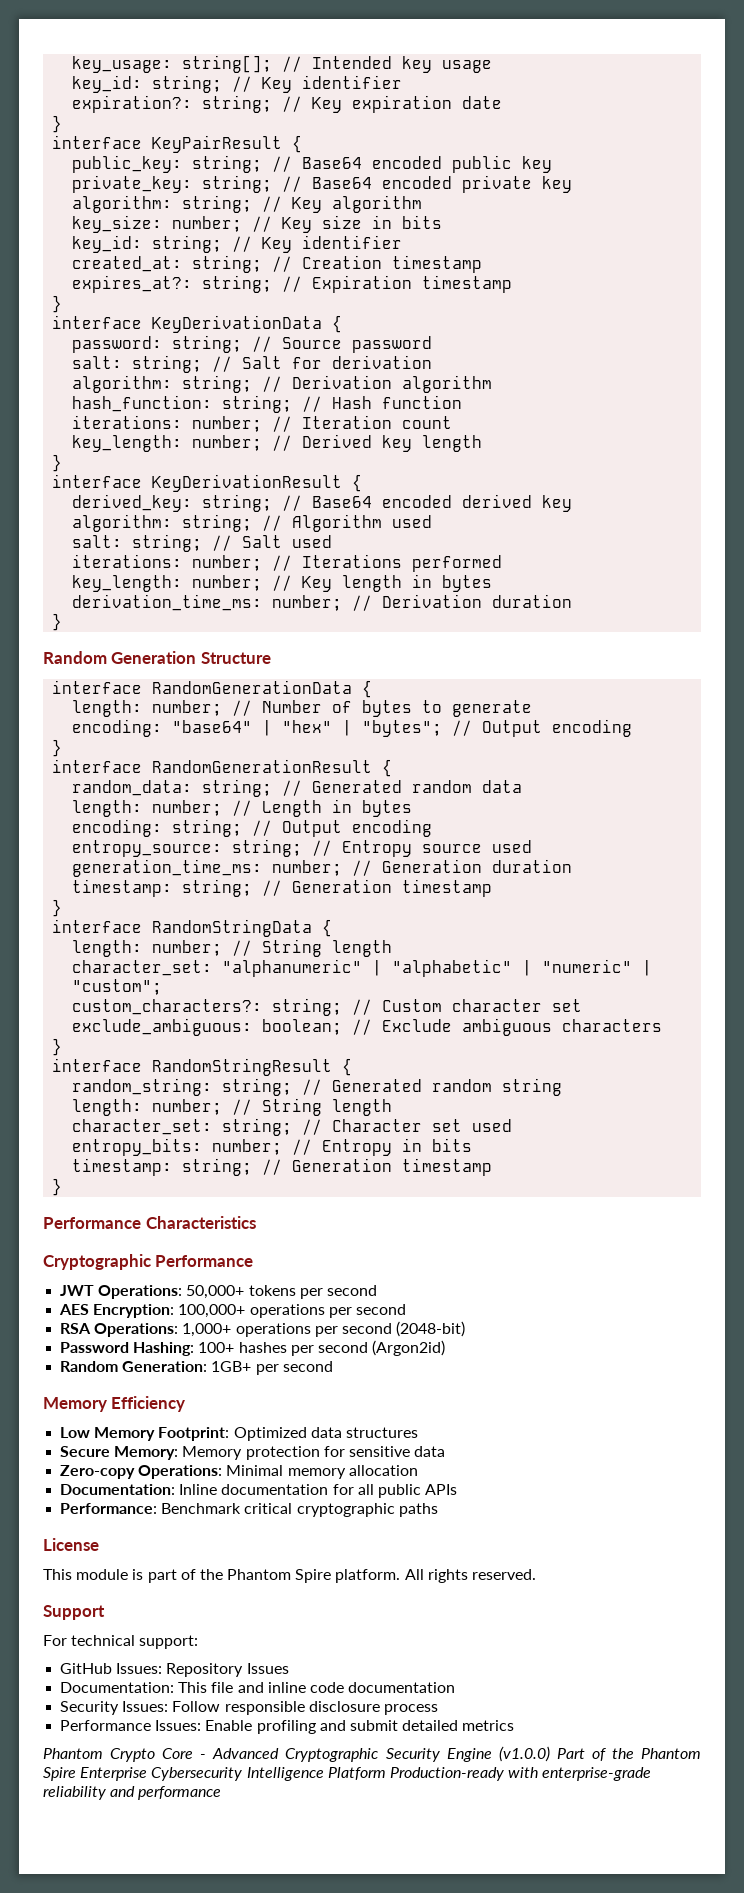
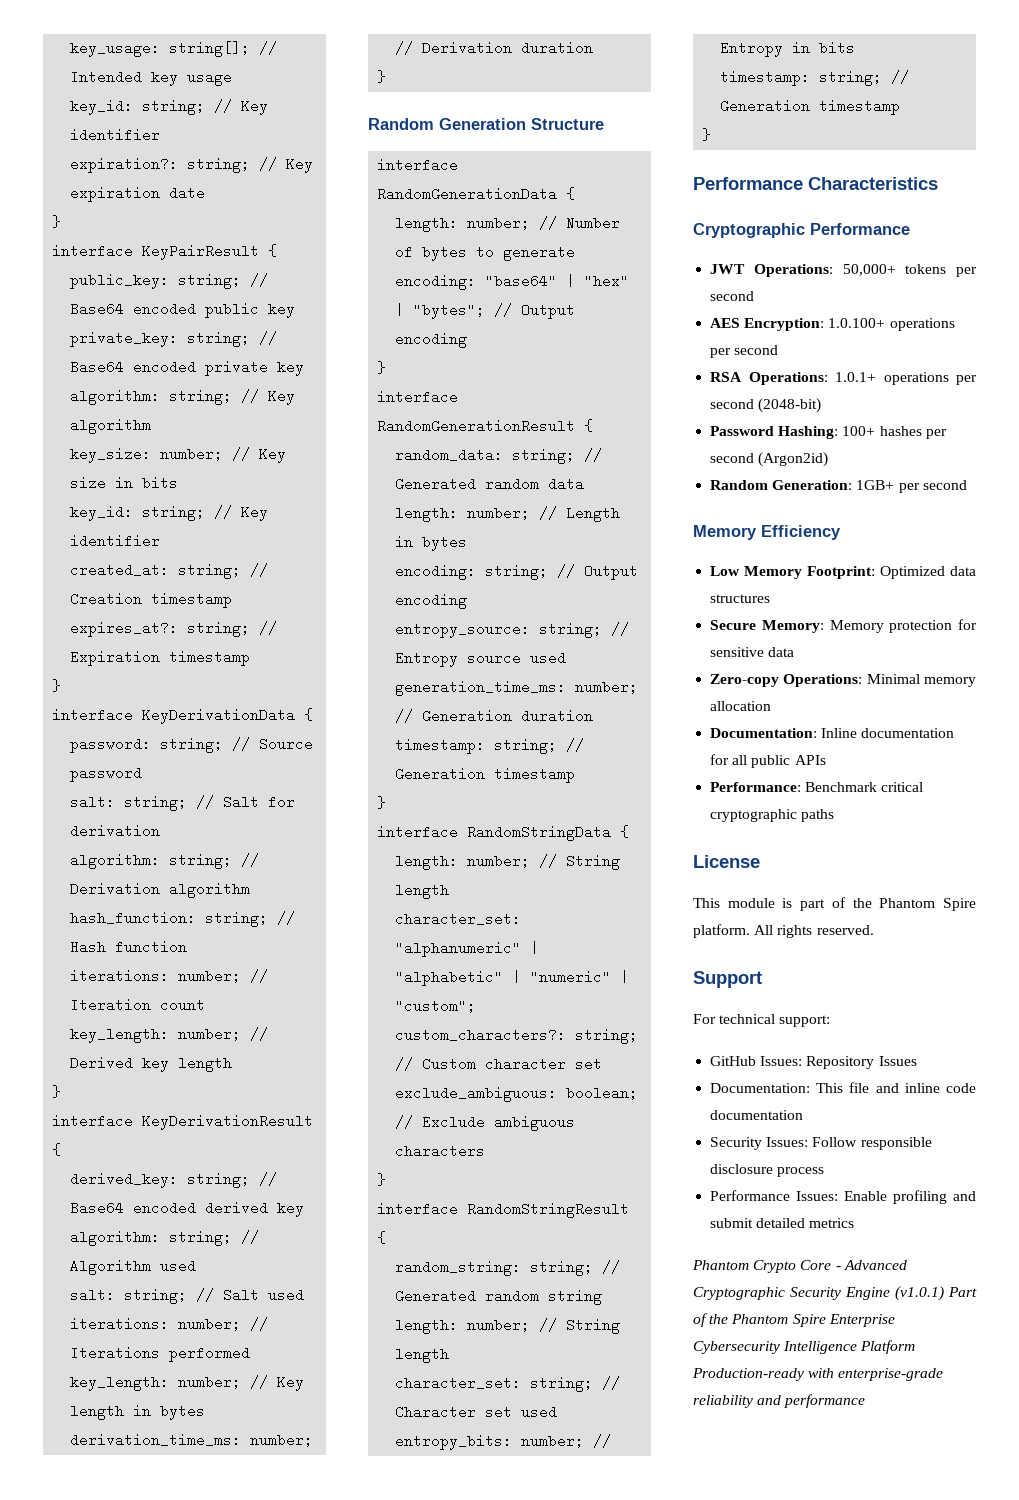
- AES Encryption: 100,000+ operations per second
+ AES Encryption: 1.0.100+ operations per second
- RSA Operations: 1,000+ operations per second (2048-bit)
+ RSA Operations: 1.0.1+ operations per second (2048-bit)
- Phantom Crypto Core - Advanced Cryptographic Security Engine (v1.0.0) Part of the Phantom Spire Enterprise Cybersecurity Intelligence Platform Production-ready with enterprise-grade reliability and performance
+ Phantom Crypto Core - Advanced Cryptographic Security Engine (v1.0.1) Part of the Phantom Spire Enterprise Cybersecurity Intelligence Platform Production-ready with enterprise-grade reliability and performance

